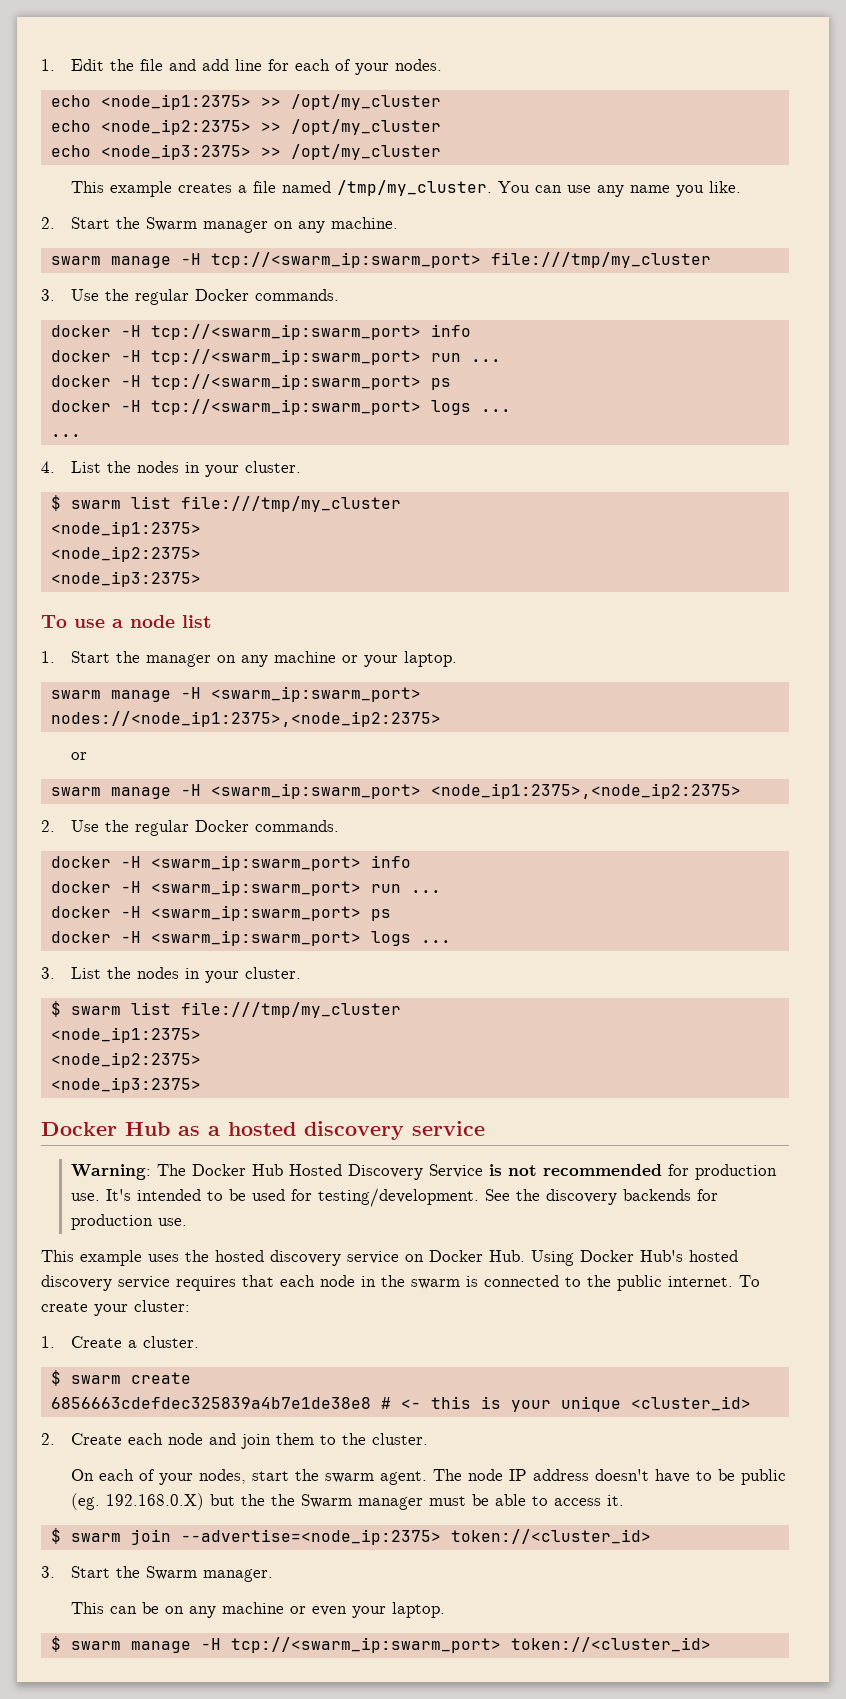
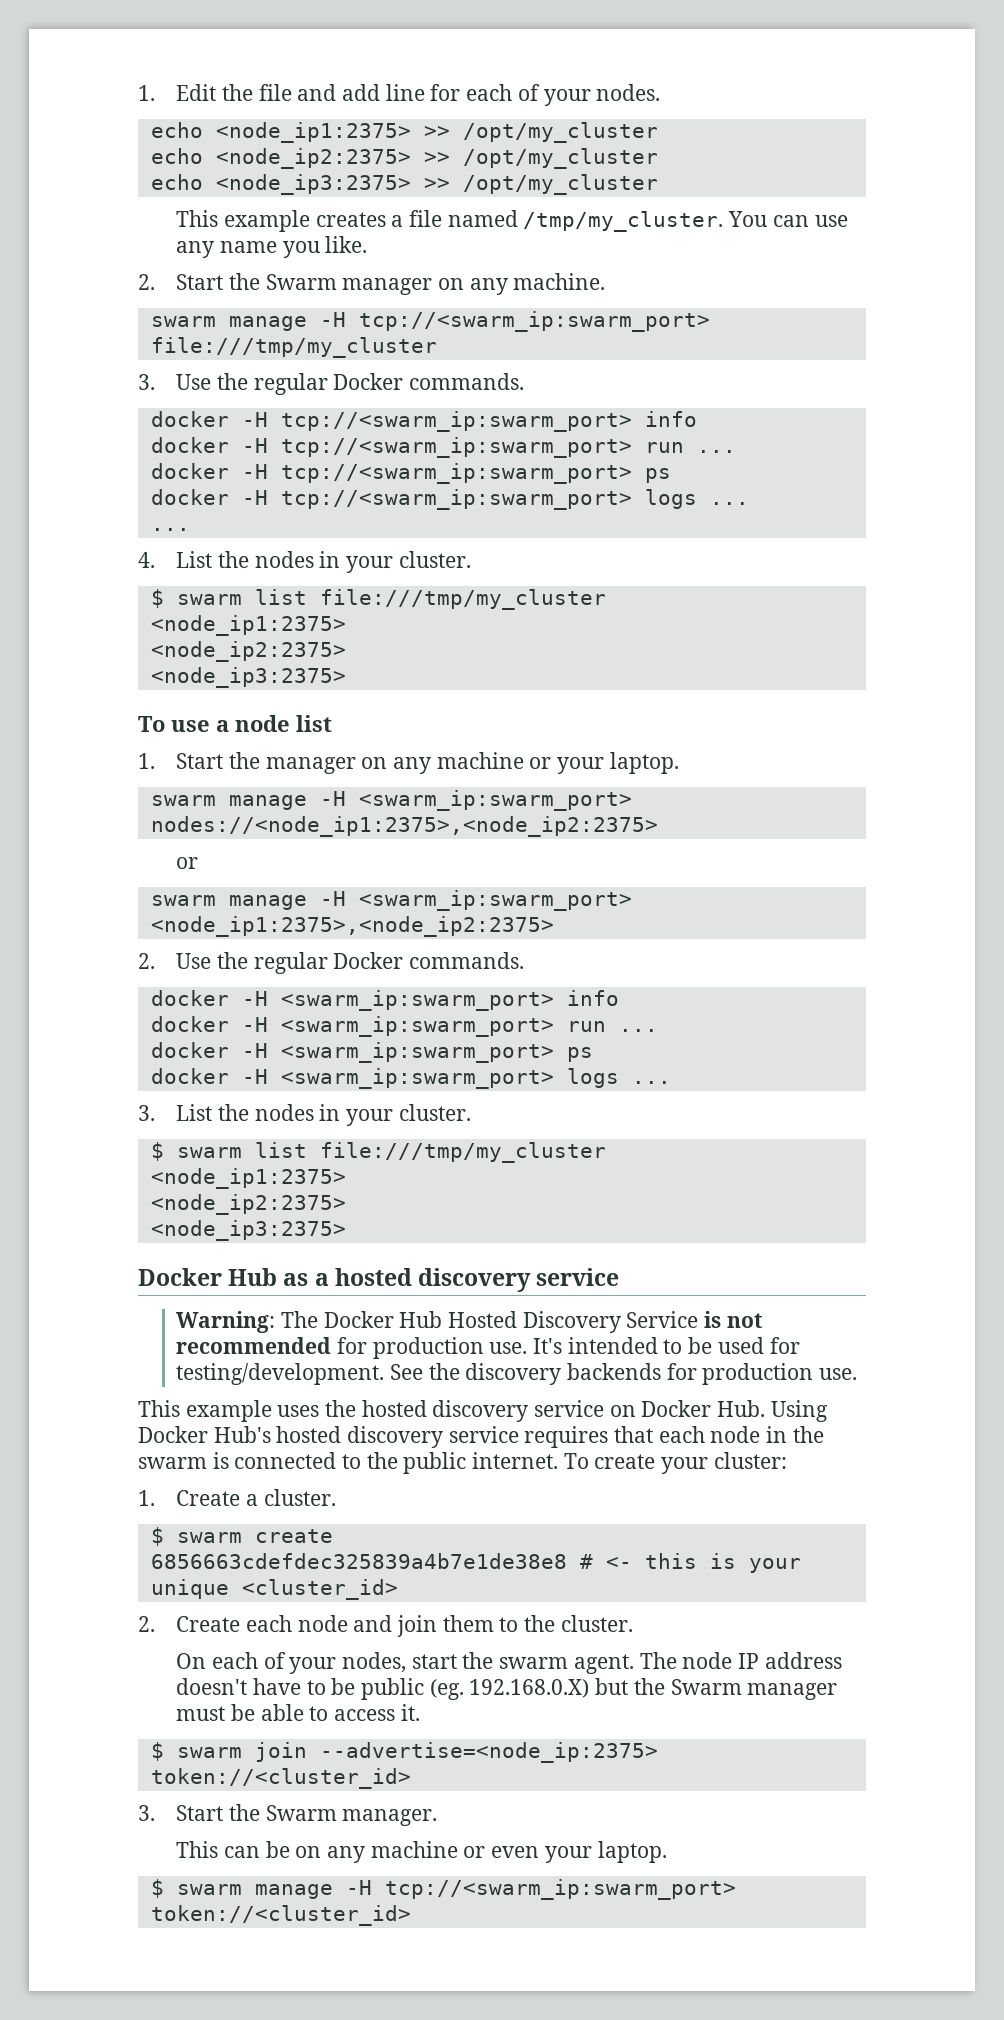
- The node IP address doesn't have to be public (eg. 192.168.0.X) but the the Swarm manager must be able to access it.
+ The node IP address doesn't have to be public (eg. 192.168.0.X) but the Swarm manager must be able to access it.

